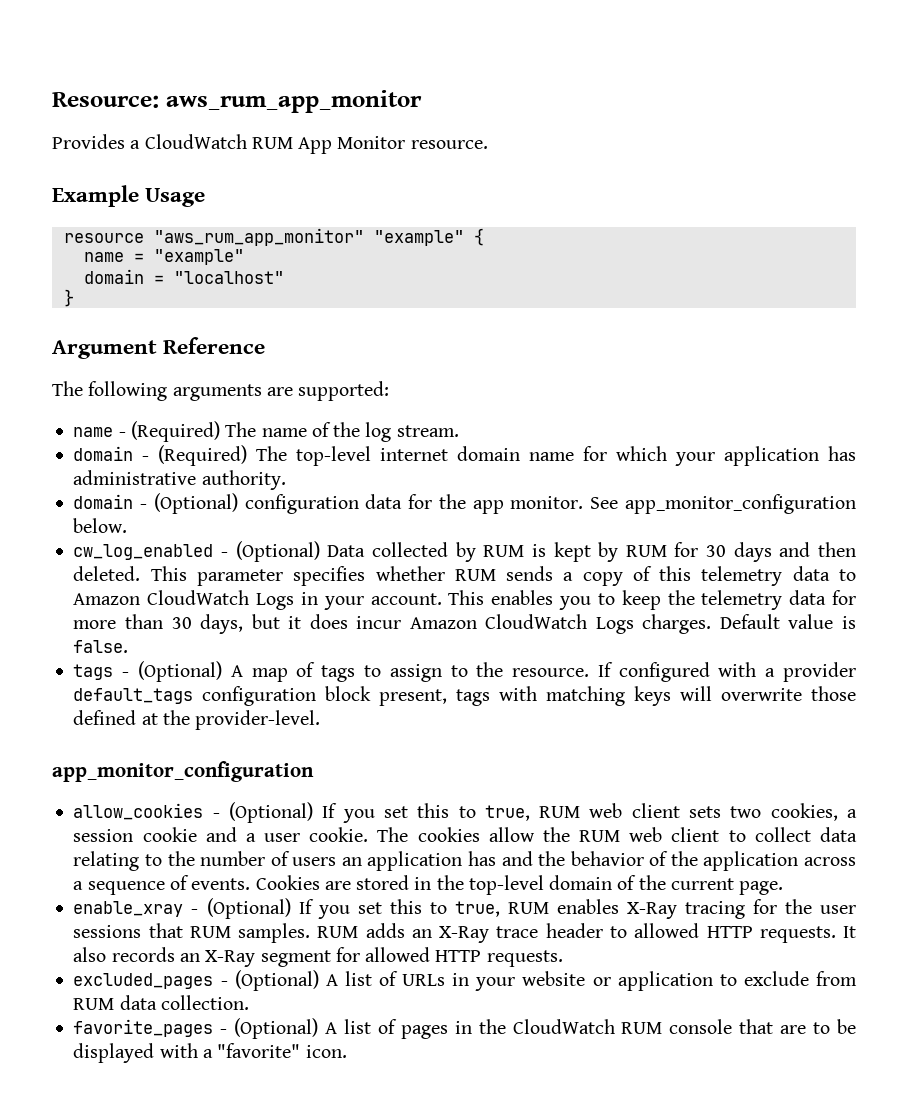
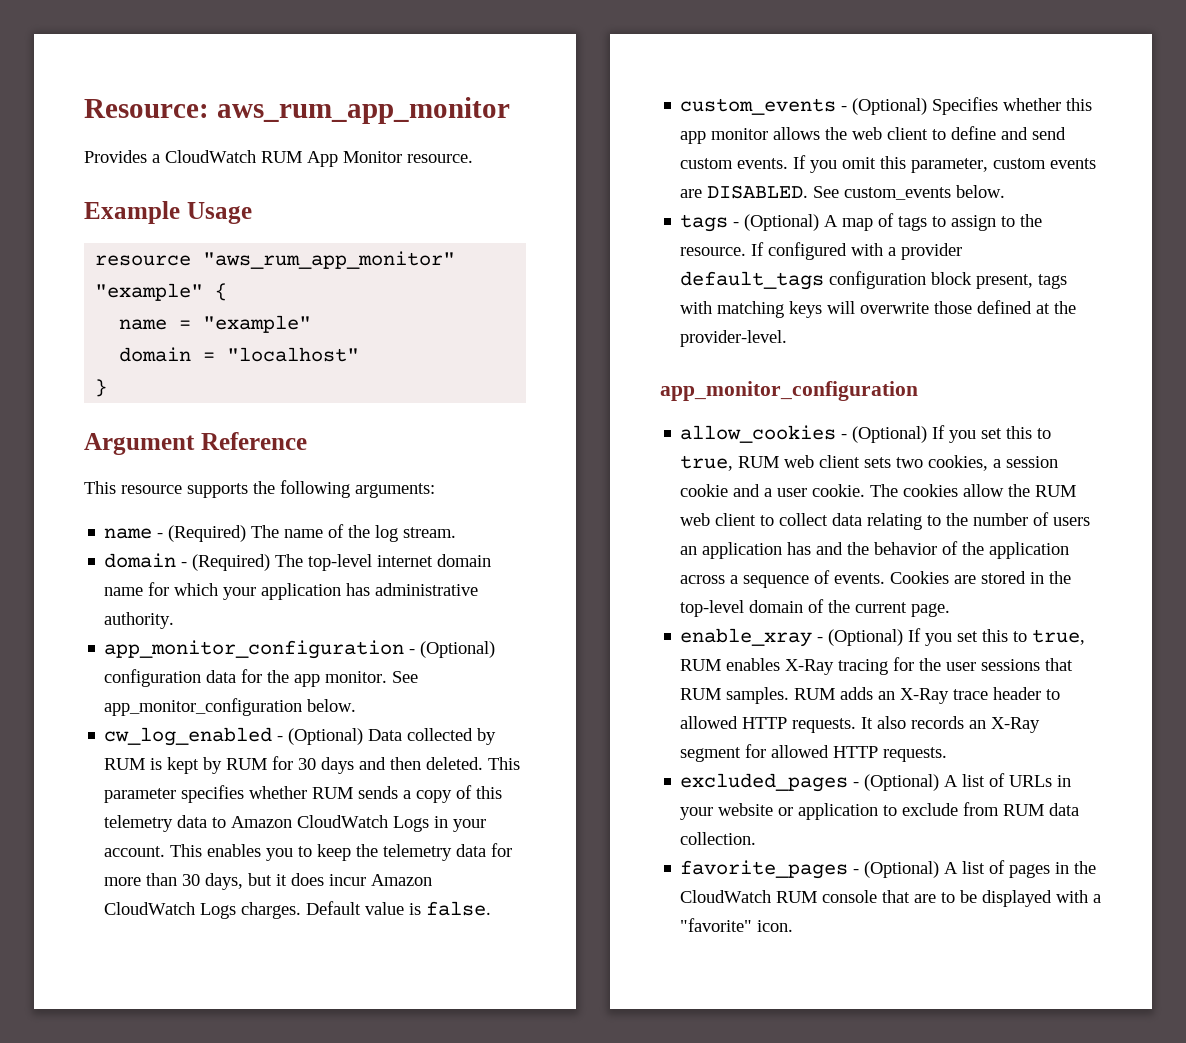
- The following arguments are supported:
+ This resource supports the following arguments:
- domain - (Optional) configuration data for the app monitor.
+ app_monitor_configuration - (Optional) configuration data for the app monitor.
+ custom_events - (Optional) Specifies whether this app monitor allows the web client to define and send custom events. If you omit this parameter, custom events are DISABLED. See custom_events below.

